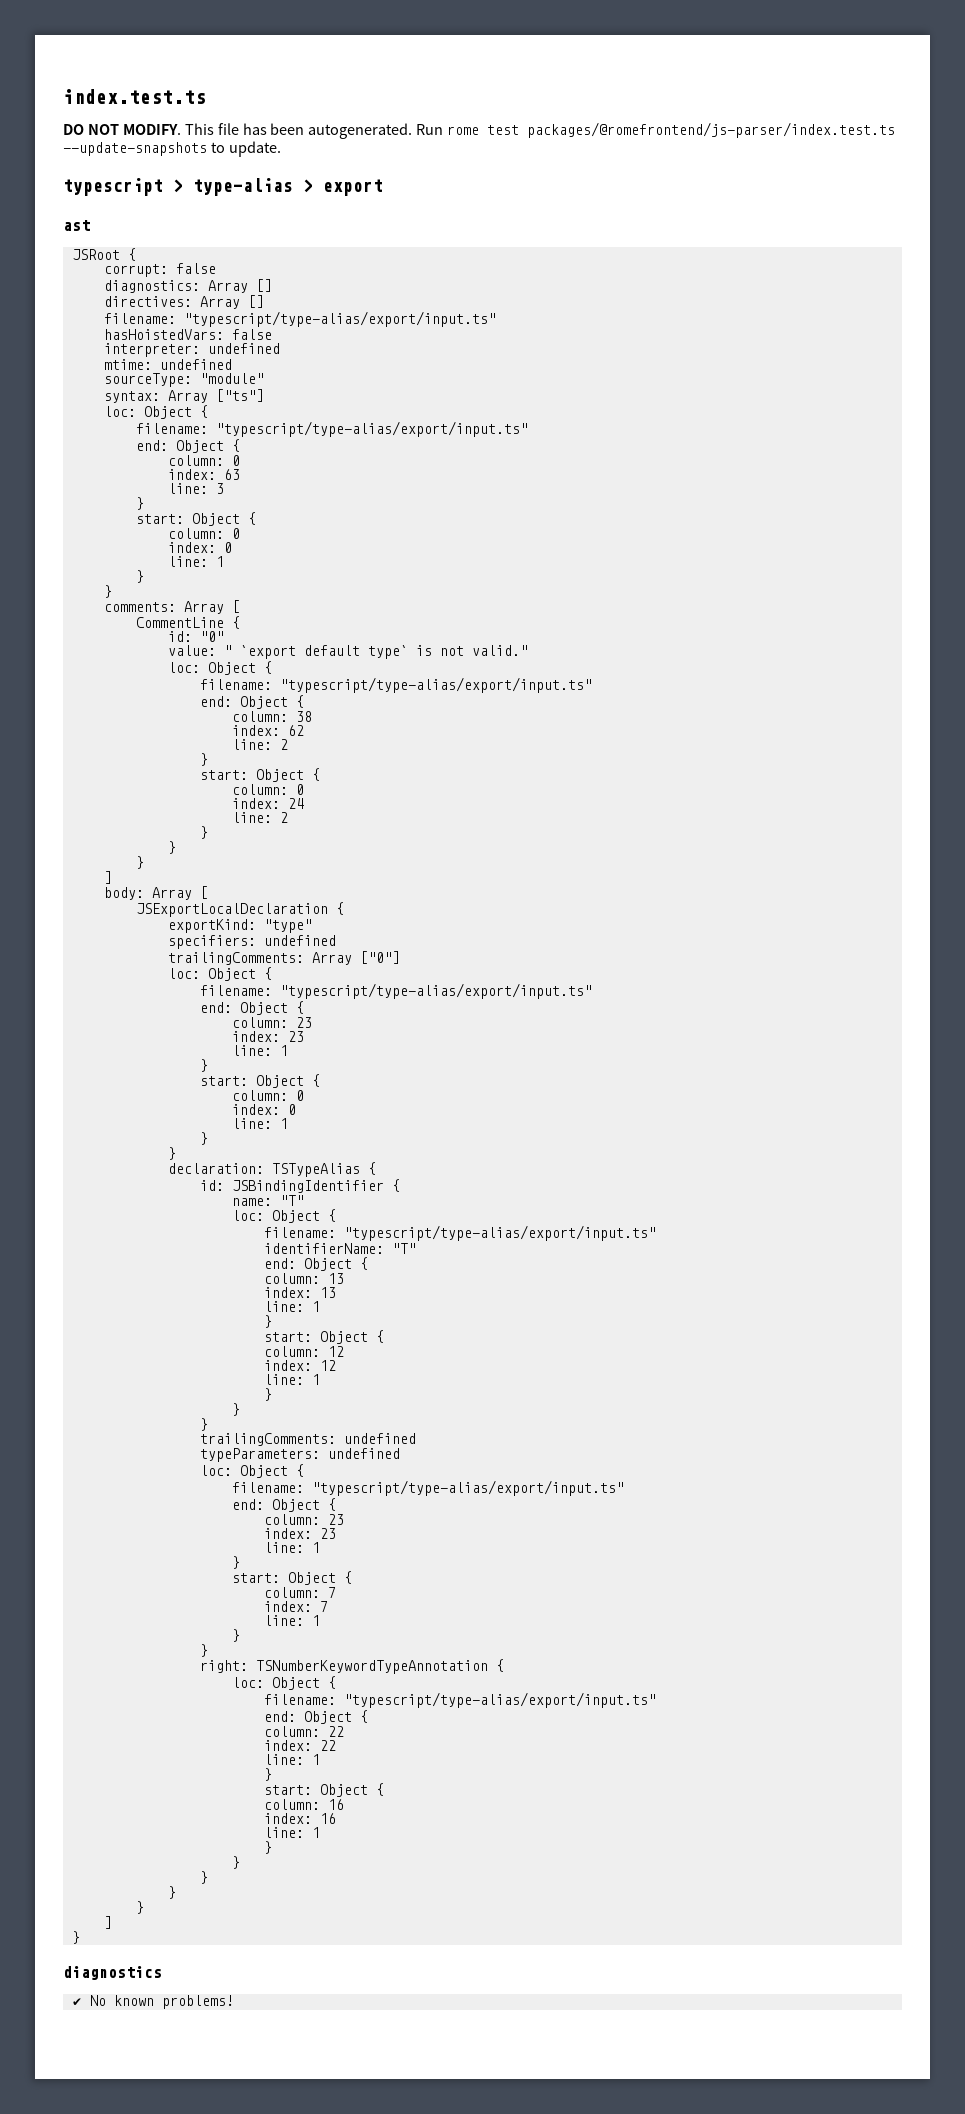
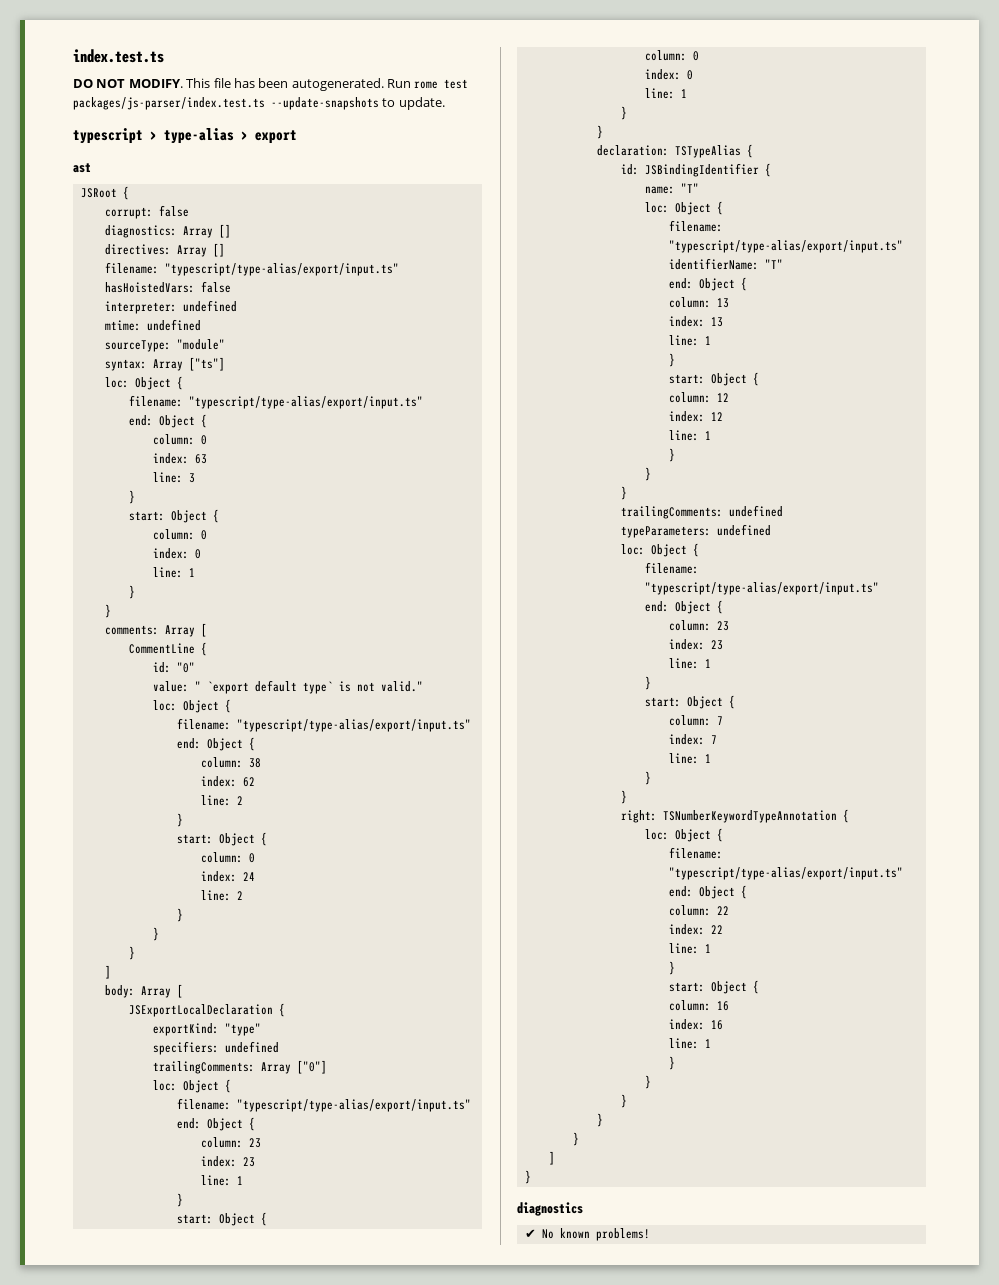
- Run rome test packages/@romefrontend/js-parser/index.test.ts --update-snapshots to update.
+ Run rome test packages/js-parser/index.test.ts --update-snapshots to update.

